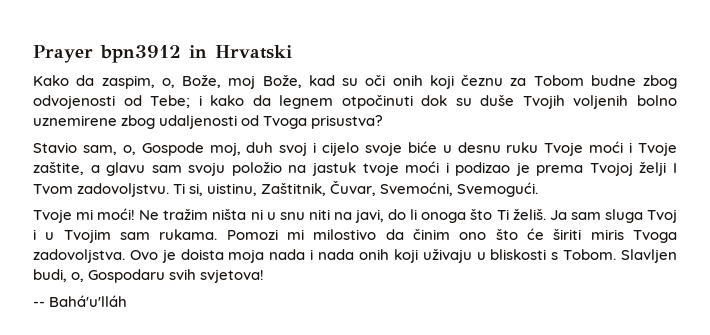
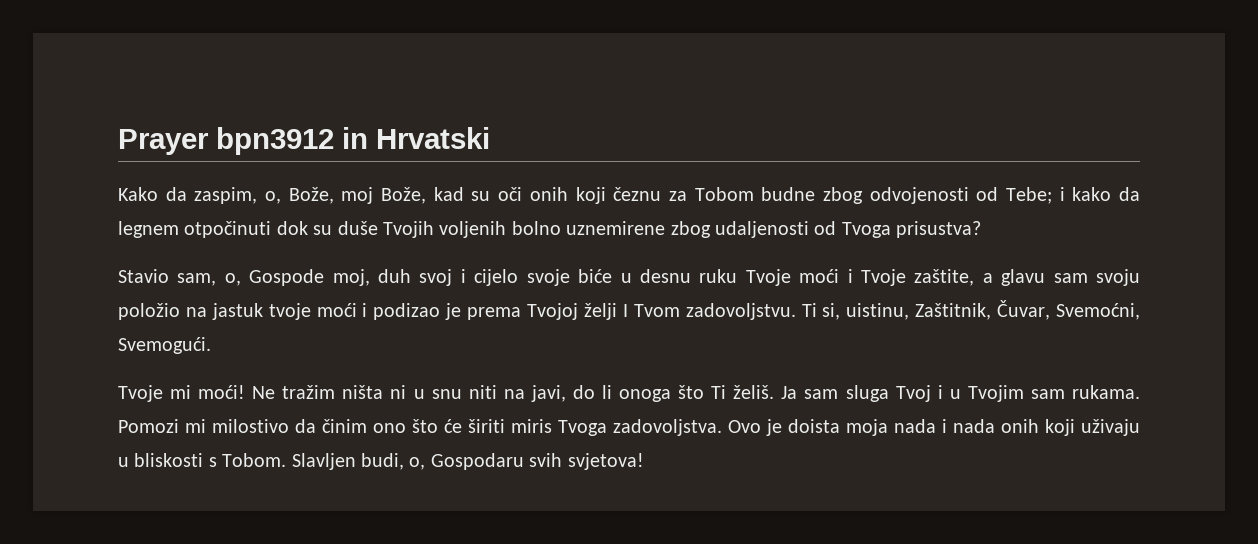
- -- Bahá'u'lláh

